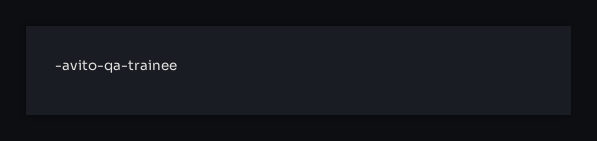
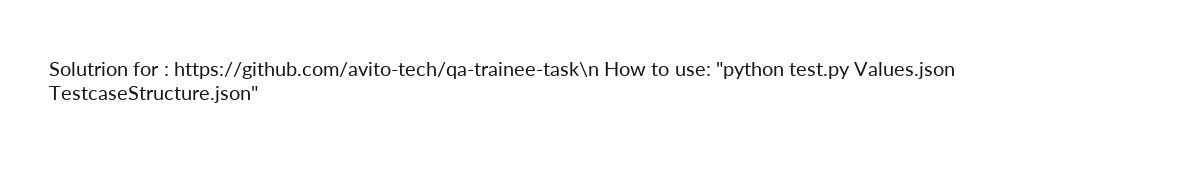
- -avito-qa-trainee
+ Solutrion for : https://github.com/avito-tech/qa-trainee-task\n How to use: "python test.py Values.json TestcaseStructure.json"

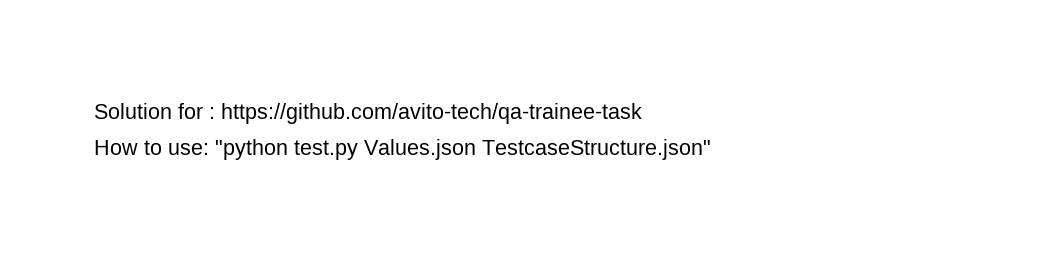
- Solutrion for : https://github.com/avito-tech/qa-trainee-task\n How to use: "python test.py Values.json TestcaseStructure.json"
+ Solution for : https://github.com/avito-tech/qa-trainee-task
+ How to use: "python test.py Values.json TestcaseStructure.json"

